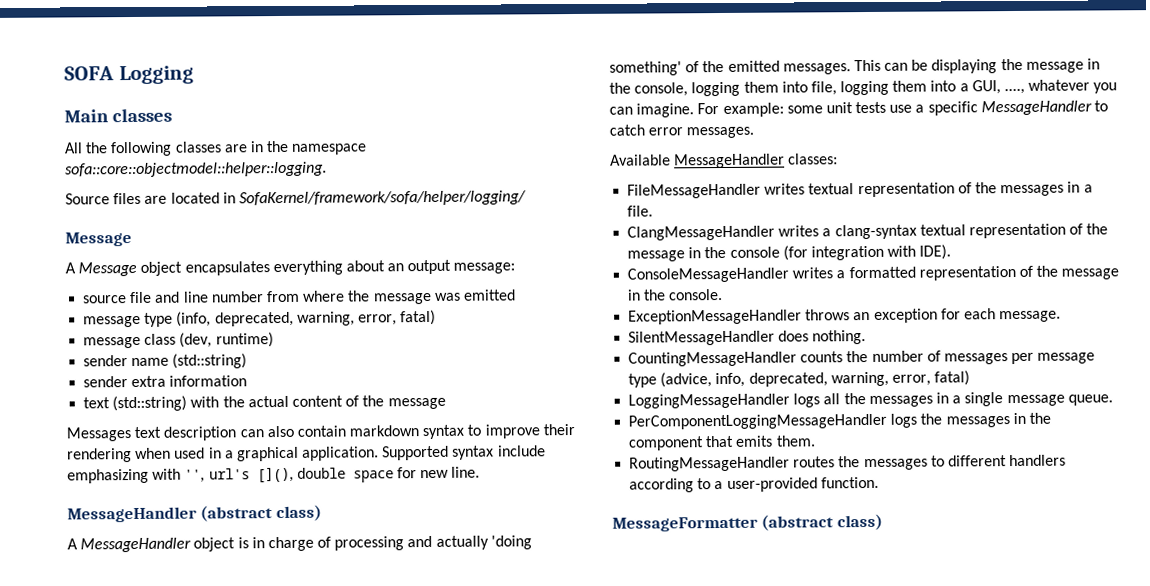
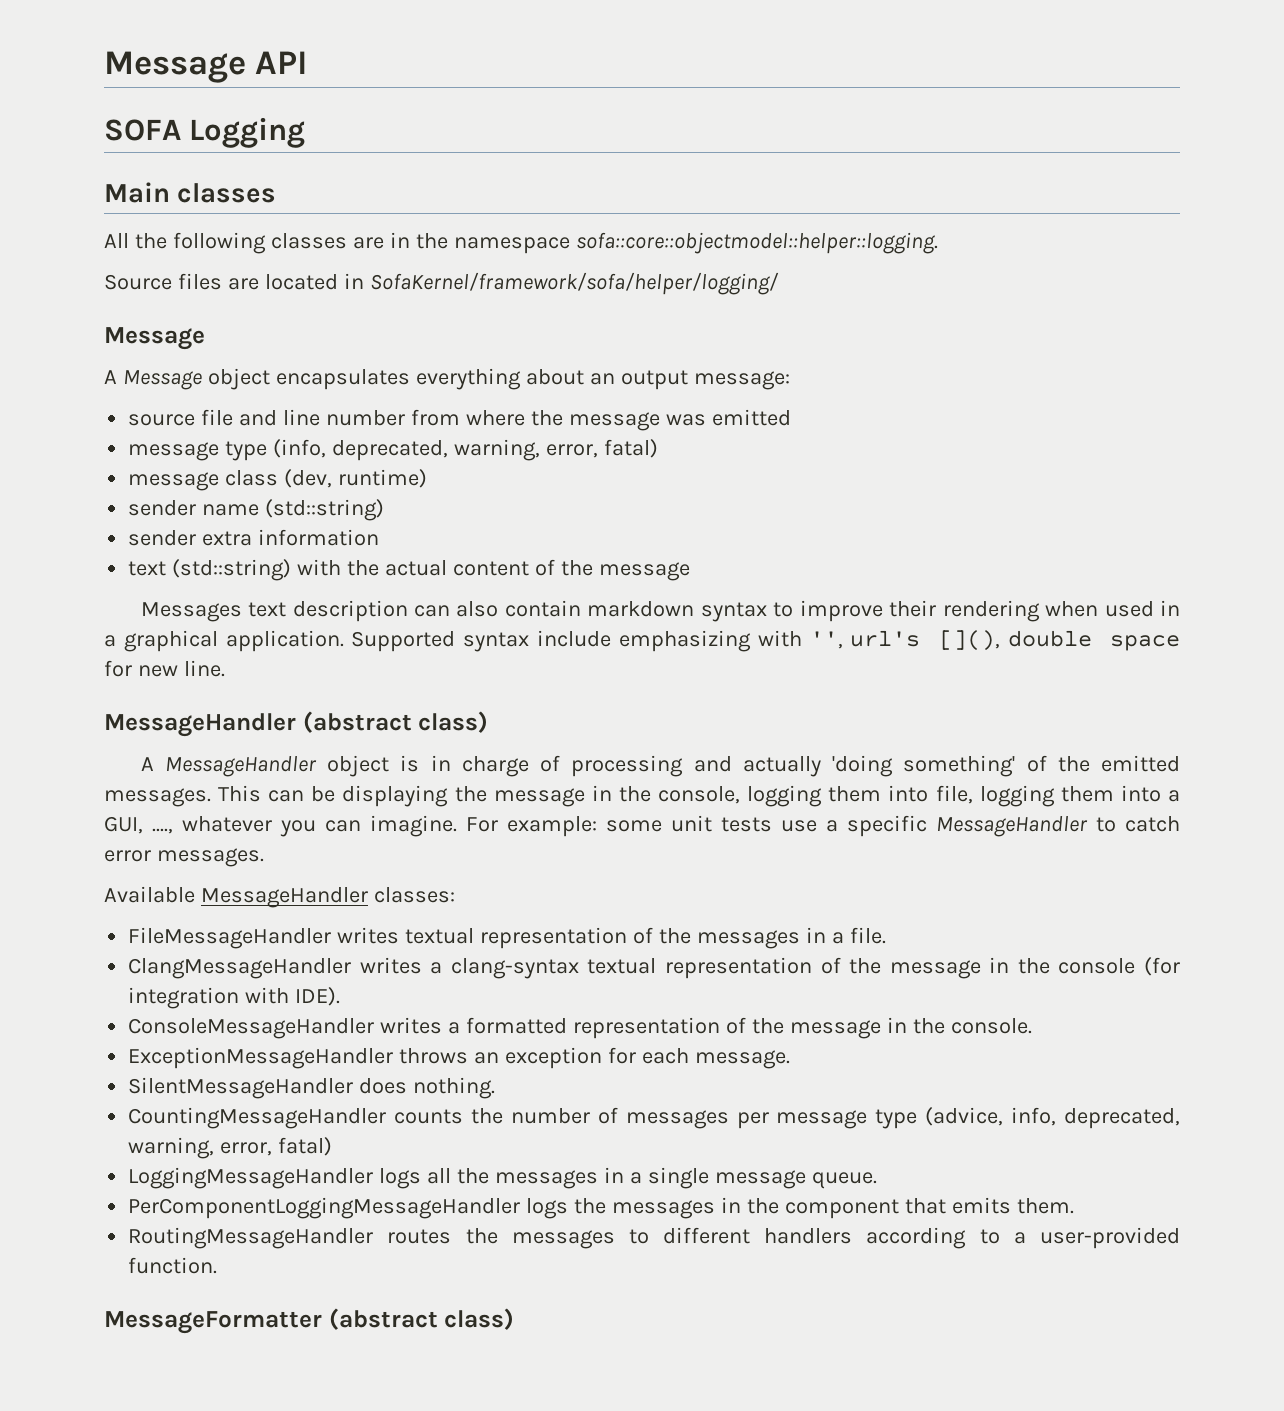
+ Message API

